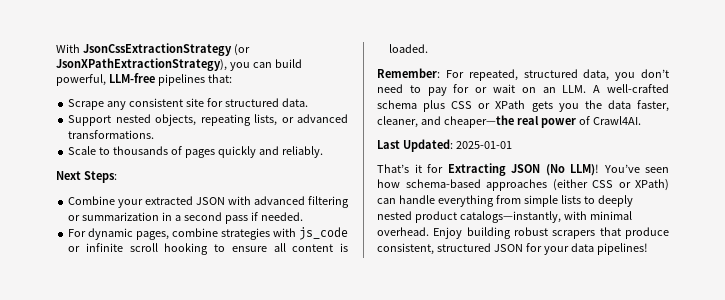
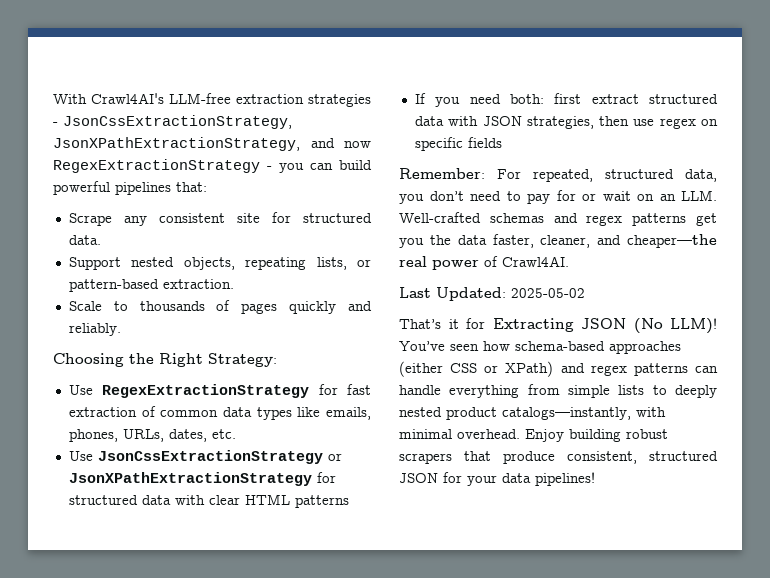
- With JsonCssExtractionStrategy (or JsonXPathExtractionStrategy), you can build powerful, LLM-free pipelines that:
+ With Crawl4AI's LLM-free extraction strategies - JsonCssExtractionStrategy, JsonXPathExtractionStrategy, and now RegexExtractionStrategy - you can build powerful pipelines that:
- Support nested objects, repeating lists, or advanced transformations.
+ Support nested objects, repeating lists, or pattern-based extraction.
- Next Steps:
- Combine your extracted JSON with advanced filtering or summarization in a second pass if needed.
- For dynamic pages, combine strategies with js_code or infinite scroll hooking to ensure all content is loaded.
+ Choosing the Right Strategy:
+ Use RegexExtractionStrategy for fast extraction of common data types like emails, phones, URLs, dates, etc.
+ Use JsonCssExtractionStrategy or JsonXPathExtractionStrategy for structured data with clear HTML patterns
+ If you need both: first extract structured data with JSON strategies, then use regex on specific fields
- Remember: For repeated, structured data, you don’t need to pay for or wait on an LLM. A well-crafted schema plus CSS or XPath gets you the data faster, cleaner, and cheaper—the real power of Crawl4AI.
+ Remember: For repeated, structured data, you don’t need to pay for or wait on an LLM. Well-crafted schemas and regex patterns get you the data faster, cleaner, and cheaper—the real power of Crawl4AI.
- Last Updated: 2025-01-01
+ Last Updated: 2025-05-02
- You’ve seen how schema-based approaches (either CSS or XPath) can handle everything from simple lists to deeply nested product catalogs—instantly, with minimal overhead.
+ You’ve seen how schema-based approaches (either CSS or XPath) and regex patterns can handle everything from simple lists to deeply nested product catalogs—instantly, with minimal overhead.

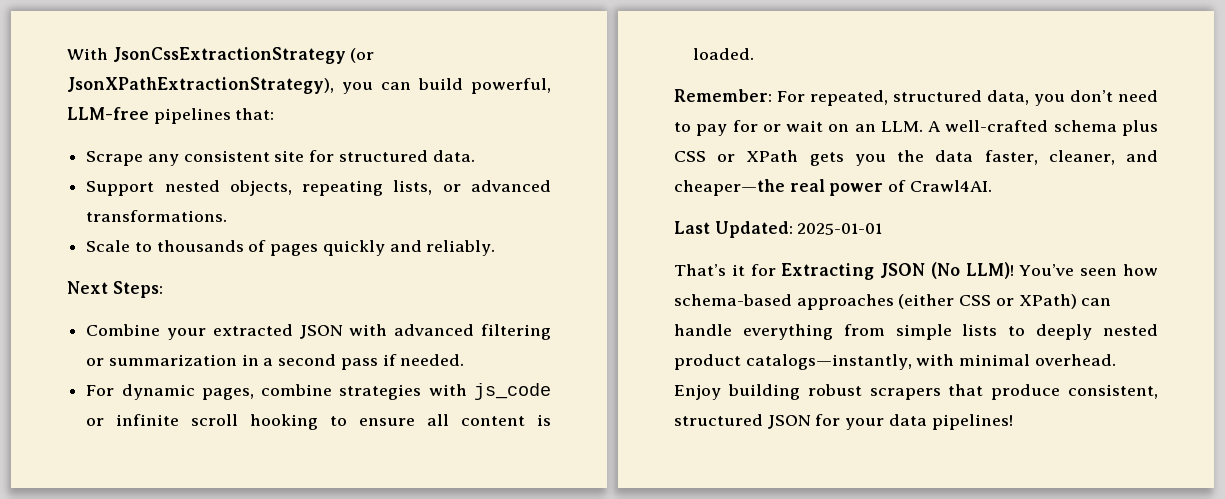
- With Crawl4AI's LLM-free extraction strategies - JsonCssExtractionStrategy, JsonXPathExtractionStrategy, and now RegexExtractionStrategy - you can build powerful pipelines that:
+ With JsonCssExtractionStrategy (or JsonXPathExtractionStrategy), you can build powerful, LLM-free pipelines that:
- Support nested objects, repeating lists, or pattern-based extraction.
+ Support nested objects, repeating lists, or advanced transformations.
- Choosing the Right Strategy:
- Use RegexExtractionStrategy for fast extraction of common data types like emails, phones, URLs, dates, etc.
- Use JsonCssExtractionStrategy or JsonXPathExtractionStrategy for structured data with clear HTML patterns
- If you need both: first extract structured data with JSON strategies, then use regex on specific fields
+ Next Steps:
+ Combine your extracted JSON with advanced filtering or summarization in a second pass if needed.
+ For dynamic pages, combine strategies with js_code or infinite scroll hooking to ensure all content is loaded.
- Remember: For repeated, structured data, you don’t need to pay for or wait on an LLM. Well-crafted schemas and regex patterns get you the data faster, cleaner, and cheaper—the real power of Crawl4AI.
+ Remember: For repeated, structured data, you don’t need to pay for or wait on an LLM. A well-crafted schema plus CSS or XPath gets you the data faster, cleaner, and cheaper—the real power of Crawl4AI.
- Last Updated: 2025-05-02
+ Last Updated: 2025-01-01
- You’ve seen how schema-based approaches (either CSS or XPath) and regex patterns can handle everything from simple lists to deeply nested product catalogs—instantly, with minimal overhead.
+ You’ve seen how schema-based approaches (either CSS or XPath) can handle everything from simple lists to deeply nested product catalogs—instantly, with minimal overhead.

